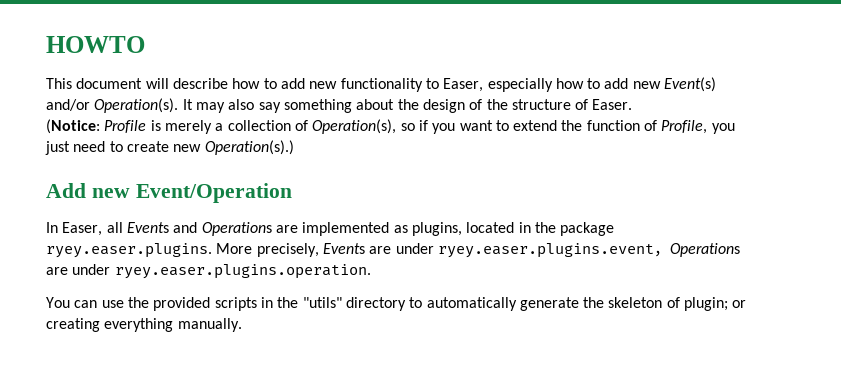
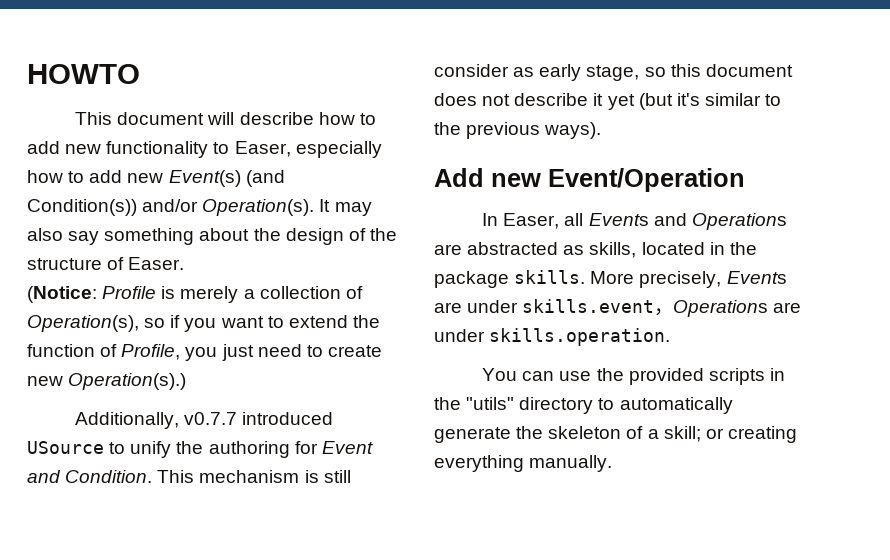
- This document will describe how to add new functionality to Easer, especially how to add new Event(s) and/or Operation(s).
+ This document will describe how to add new functionality to Easer, especially how to add new Event(s) (and Condition(s)) and/or Operation(s).
+ Additionally, v0.7.7 introduced USource to unify the authoring for Event and Condition. This mechanism is still consider as early stage, so this document does not describe it yet (but it's similar to the previous ways).
- In Easer, all Events and Operations are implemented as plugins, located in the package ryey.easer.plugins. More precisely, Events are under ryey.easer.plugins.event，Operations are under ryey.easer.plugins.operation.
+ In Easer, all Events and Operations are abstracted as skills, located in the package skills. More precisely, Events are under skills.event，Operations are under skills.operation.
- You can use the provided scripts in the "utils" directory to automatically generate the skeleton of plugin; or creating everything manually.
+ You can use the provided scripts in the "utils" directory to automatically generate the skeleton of a skill; or creating everything manually.

